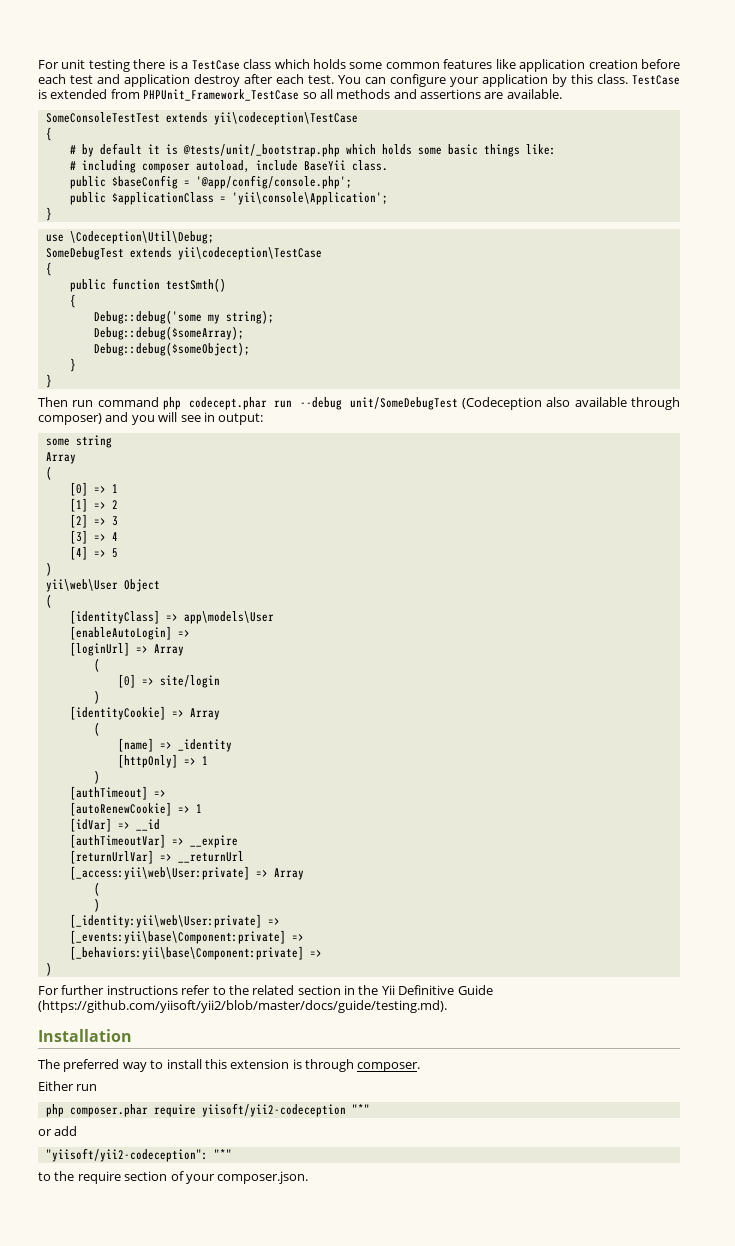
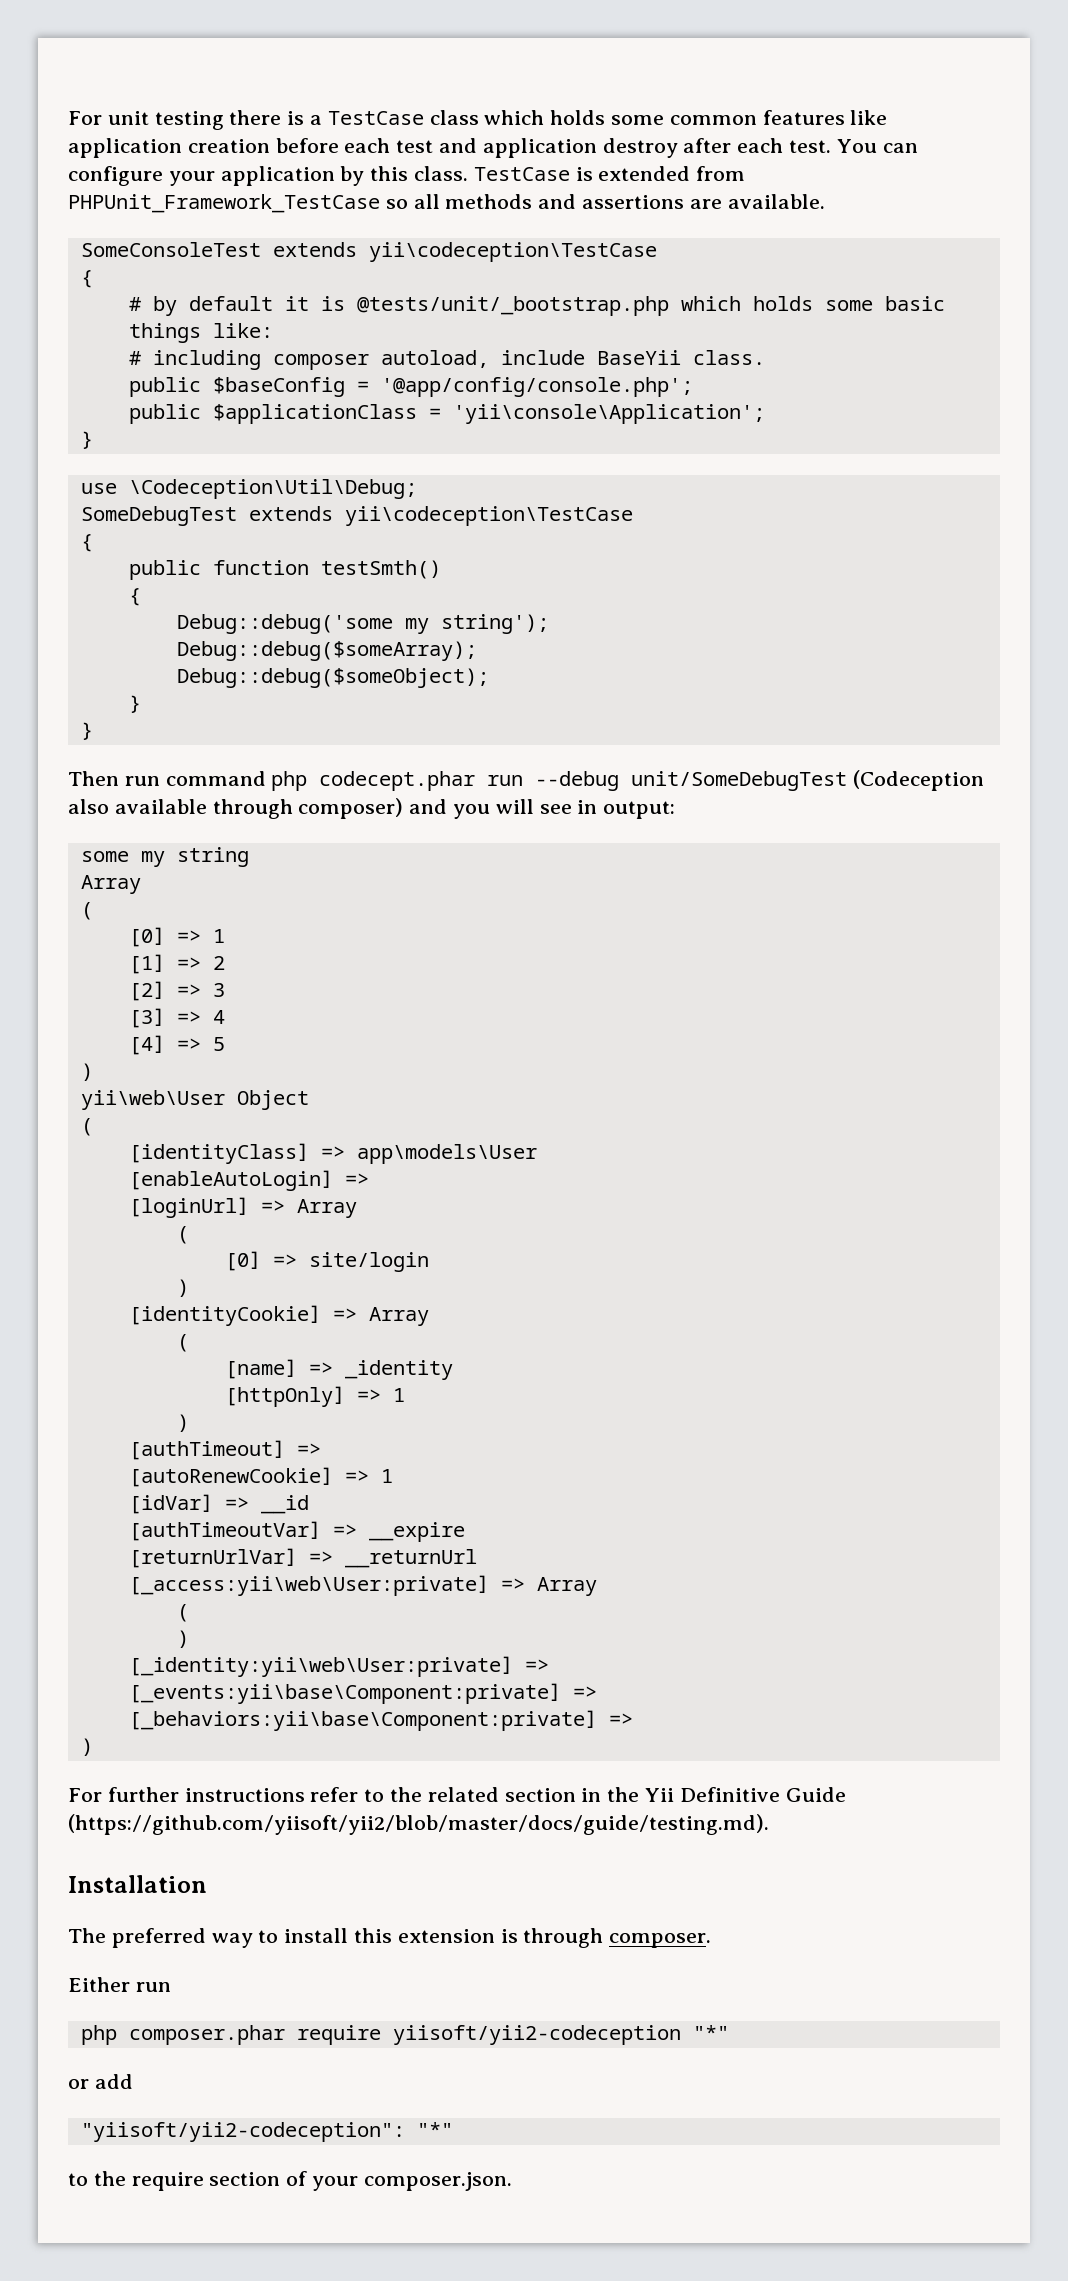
- SomeConsoleTestTest extends yii\codeception\TestCase
+ SomeConsoleTest extends yii\codeception\TestCase
- Debug::debug('some my string);
+ Debug::debug('some my string');
- some string
+ some my string

